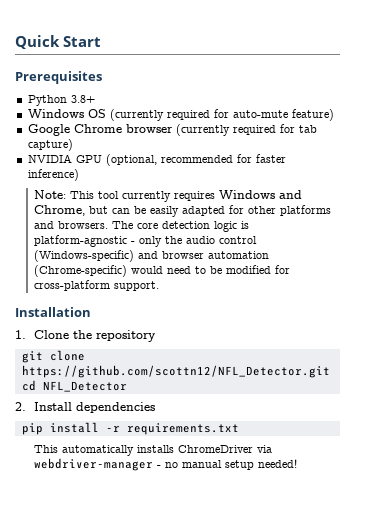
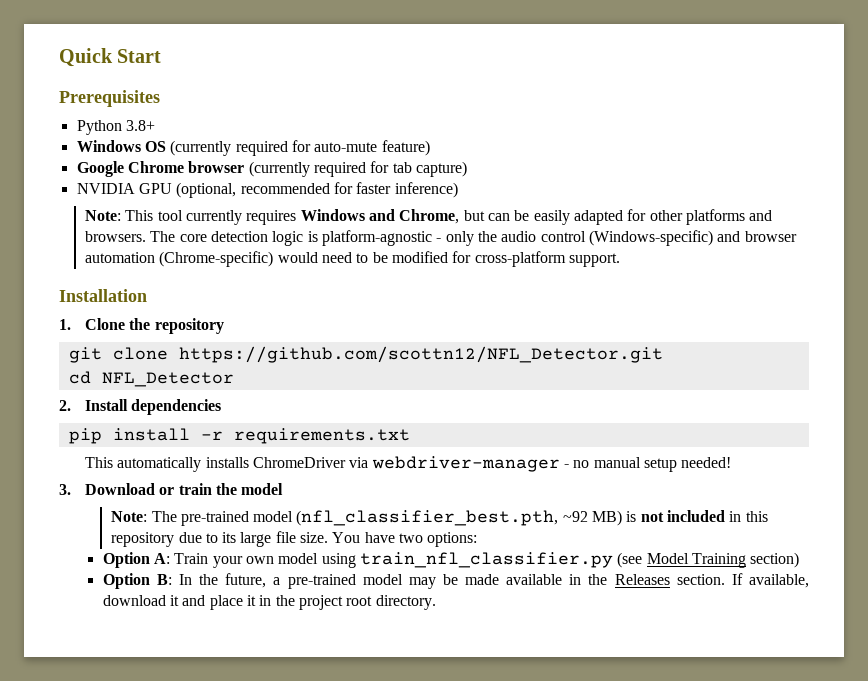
+ 3. Download or train the model
+ Note: The pre-trained model (nfl_classifier_best.pth, ~92 MB) is not included in this repository due to its large file size. You have two options:
+ Option A: Train your own model using train_nfl_classifier.py (see Model Training section)
+ Option B: In the future, a pre-trained model may be made available in the Releases section. If available, download it and place it in the project root directory.

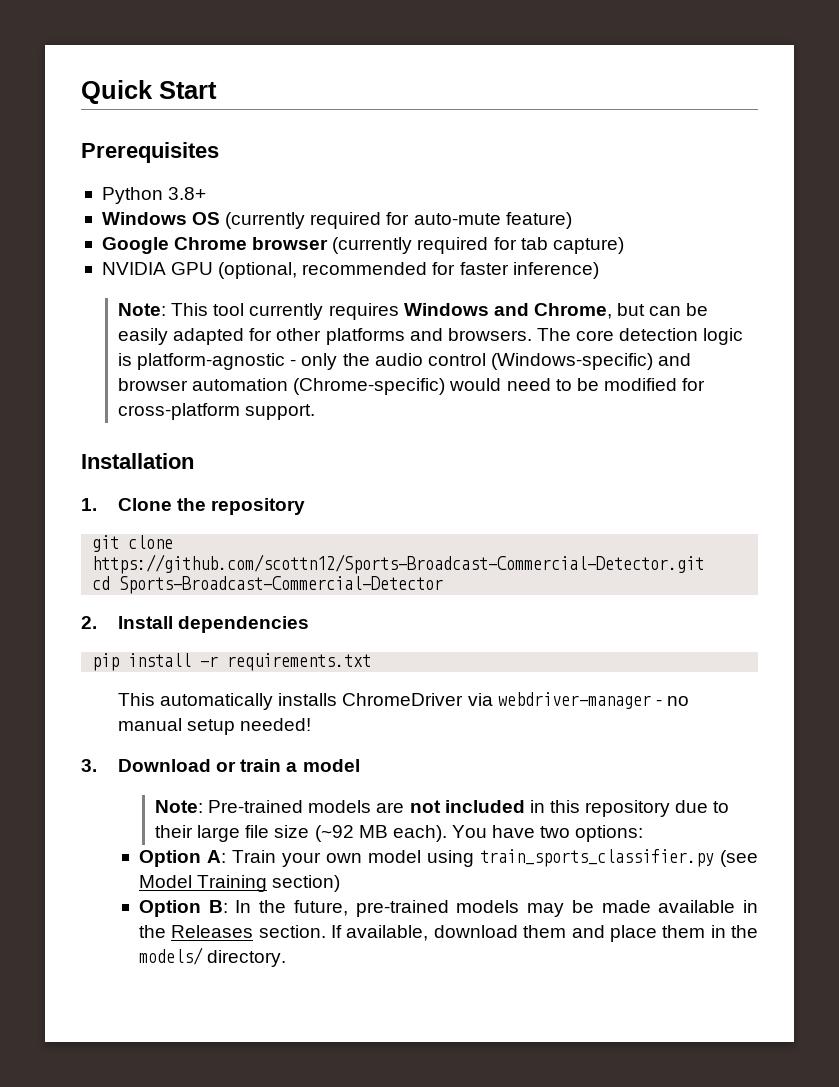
- git clone https://github.com/scottn12/NFL_Detector.git
+ git clone https://github.com/scottn12/Sports-Broadcast-Commercial-Detector.git
- cd NFL_Detector
+ cd Sports-Broadcast-Commercial-Detector
- 3. Download or train the model
+ 3. Download or train a model
- Note: The pre-trained model (nfl_classifier_best.pth, ~92 MB) is not included in this repository due to its large file size.
+ Note: Pre-trained models are not included in this repository due to their large file size (~92 MB each).
- Option A: Train your own model using train_nfl_classifier.py (see Model Training section)
+ Option A: Train your own model using train_sports_classifier.py (see Model Training section)
- Option B: In the future, a pre-trained model may be made available in the Releases section.
+ Option B: In the future, pre-trained models may be made available in the Releases section.
- If available, download it and place it in the project root directory.
+ If available, download them and place them in the models/ directory.

